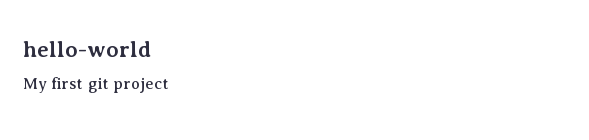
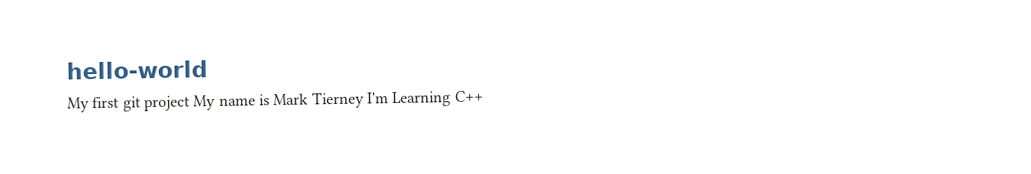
- My first git project
+ My first git project My name is Mark Tierney I'm Learning C++

